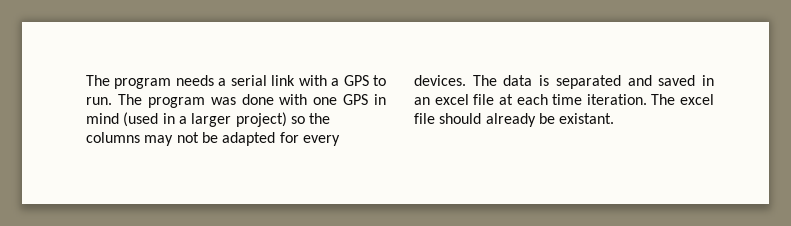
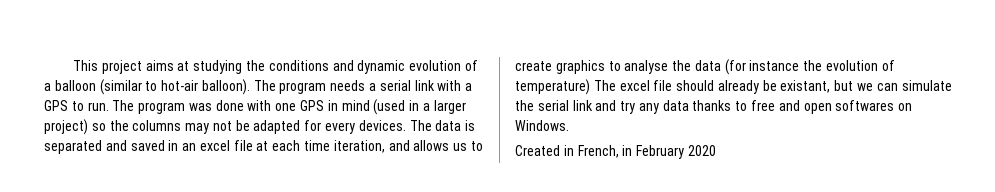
+ This project aims at studying the conditions and dynamic evolution of a balloon (similar to hot-air balloon).
- The data is separated and saved in an excel file at each time iteration. The excel file should already be existant.
+ The data is separated and saved in an excel file at each time iteration, and allows us to create graphics to analyse the data (for instance the evolution of temperature) The excel file should already be existant, but we can simulate the serial link and try any data thanks to free and open softwares on Windows.
+ Created in French, in February 2020

